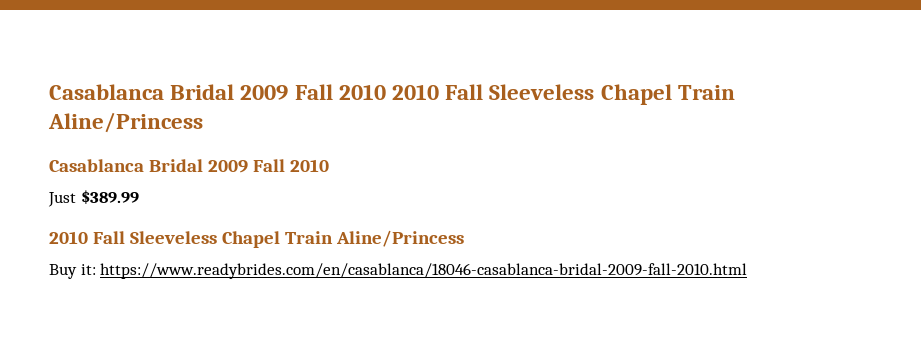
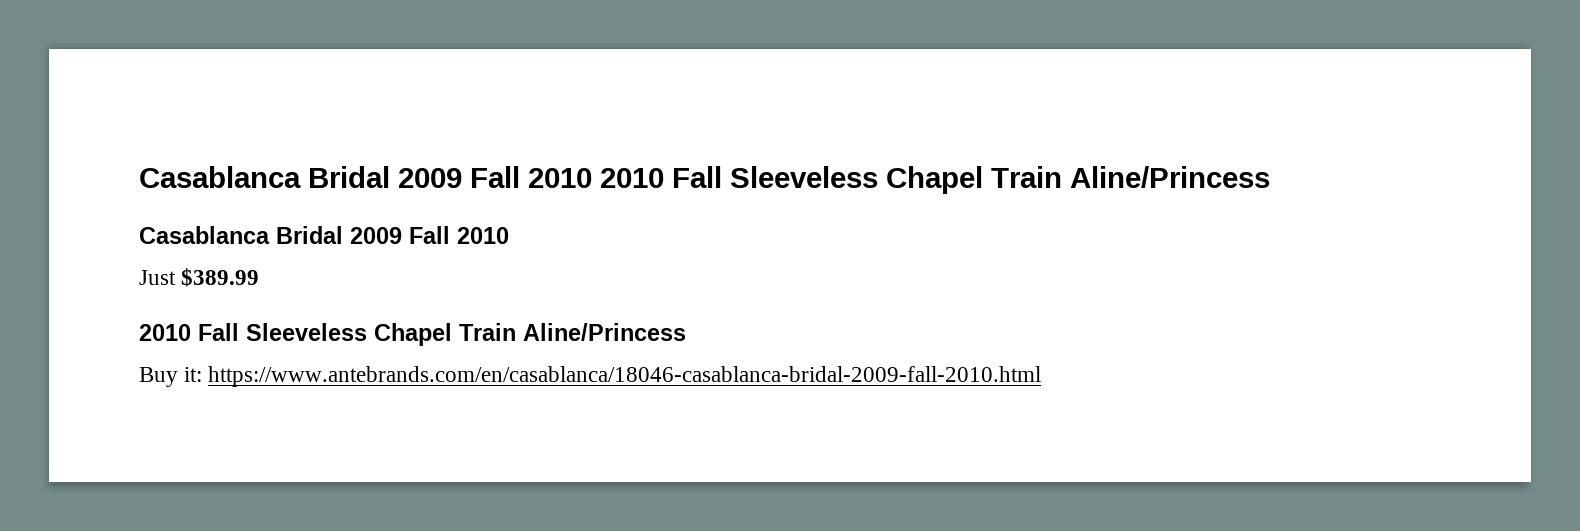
- Buy it: https://www.readybrides.com/en/casablanca/18046-casablanca-bridal-2009-fall-2010.html
+ Buy it: https://www.antebrands.com/en/casablanca/18046-casablanca-bridal-2009-fall-2010.html

